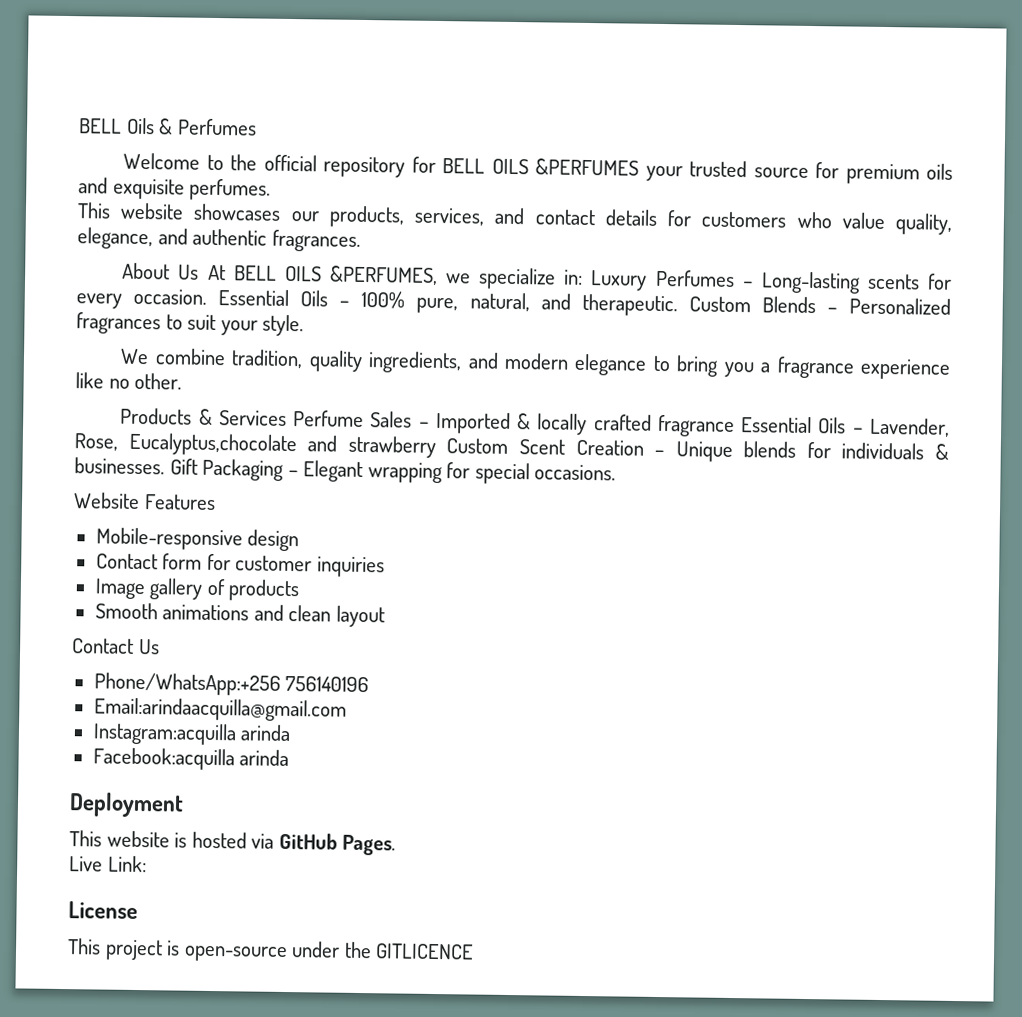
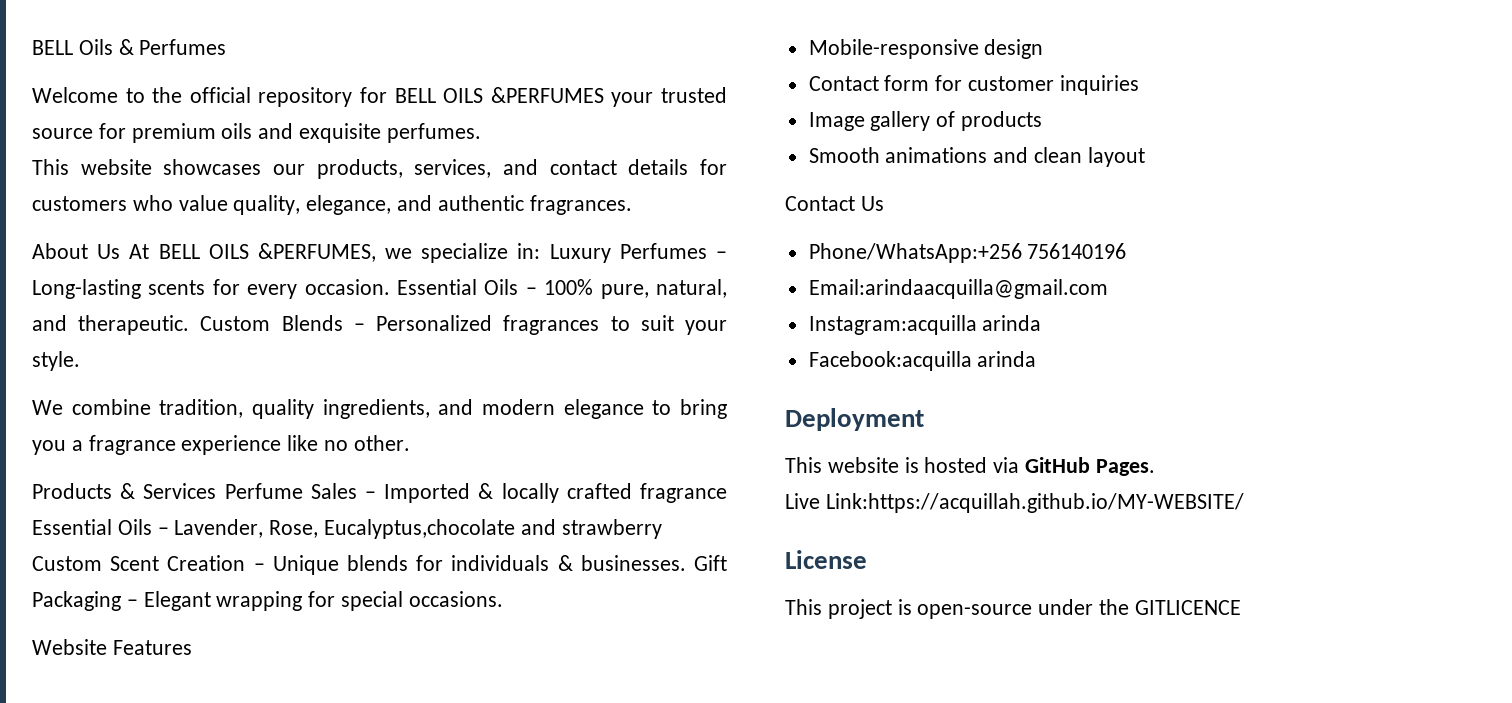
- Live Link:
+ Live Link:https://acquillah.github.io/MY-WEBSITE/

